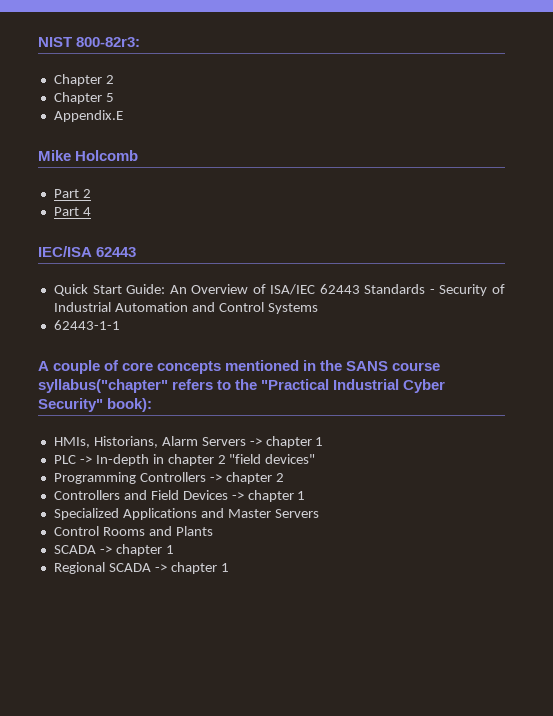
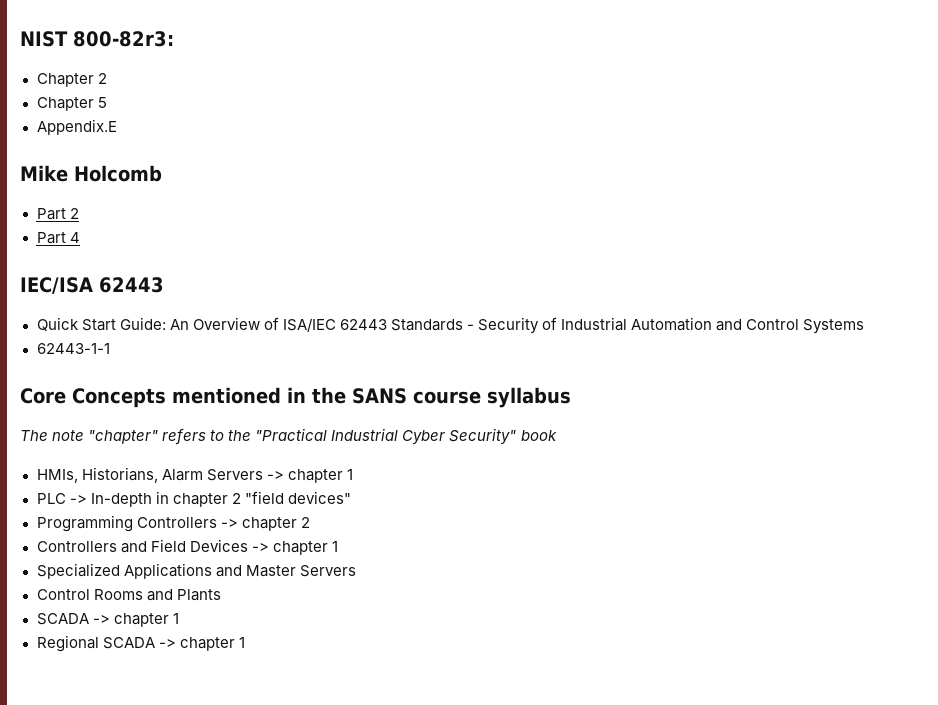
- A couple of core concepts mentioned in the SANS course syllabus("chapter" refers to the "Practical Industrial Cyber Security" book):
+ Core Concepts mentioned in the SANS course syllabus
+ The note "chapter" refers to the "Practical Industrial Cyber Security" book

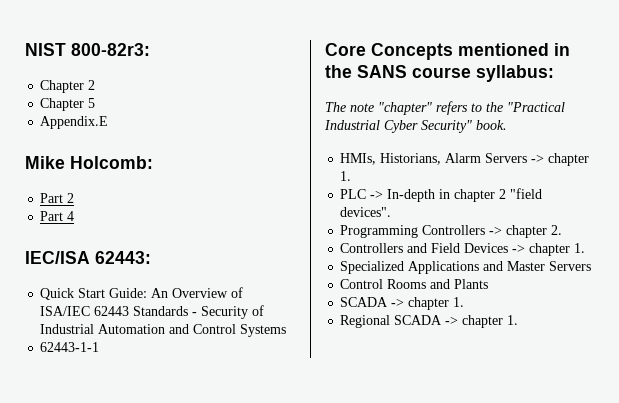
- Mike Holcomb
+ Mike Holcomb:
- IEC/ISA 62443
+ IEC/ISA 62443:
- Core Concepts mentioned in the SANS course syllabus
+ Core Concepts mentioned in the SANS course syllabus:
- The note "chapter" refers to the "Practical Industrial Cyber Security" book
+ The note "chapter" refers to the "Practical Industrial Cyber Security" book.
- HMIs, Historians, Alarm Servers -> chapter 1
+ HMIs, Historians, Alarm Servers -> chapter 1.
- PLC -> In-depth in chapter 2 "field devices"
+ PLC -> In-depth in chapter 2 "field devices".
- Programming Controllers -> chapter 2
+ Programming Controllers -> chapter 2.
- Controllers and Field Devices -> chapter 1
+ Controllers and Field Devices -> chapter 1.
  Control Rooms and Plants
- SCADA -> chapter 1
+ SCADA -> chapter 1.
- Regional SCADA -> chapter 1
+ Regional SCADA -> chapter 1.

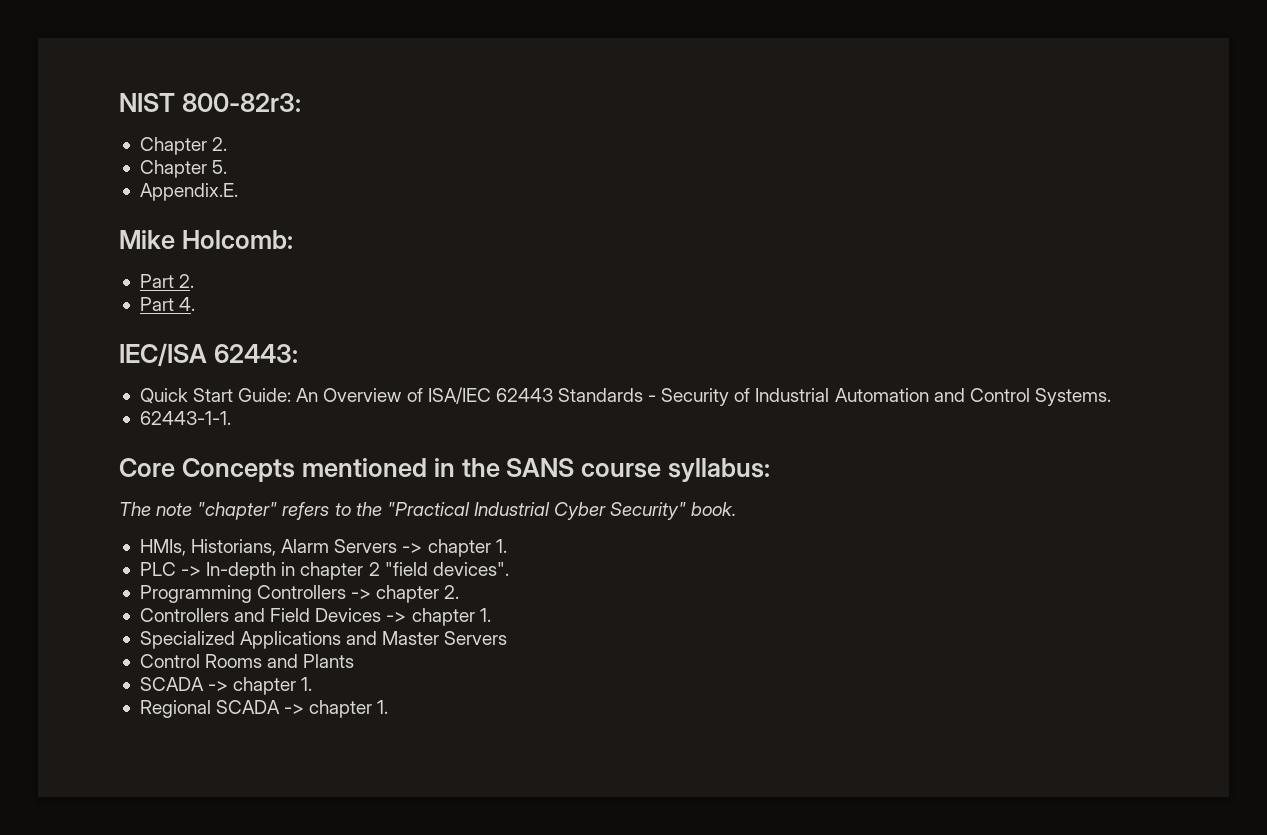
- Chapter 2
- Chapter 5
- Appendix.E
+ Chapter 2.
+ Chapter 5.
+ Appendix.E.
- Part 2
- Part 4
+ Part 2.
+ Part 4.
- Quick Start Guide: An Overview of ISA/IEC 62443 Standards - Security of Industrial Automation and Control Systems
- 62443-1-1
+ Quick Start Guide: An Overview of ISA/IEC 62443 Standards - Security of Industrial Automation and Control Systems.
+ 62443-1-1.

